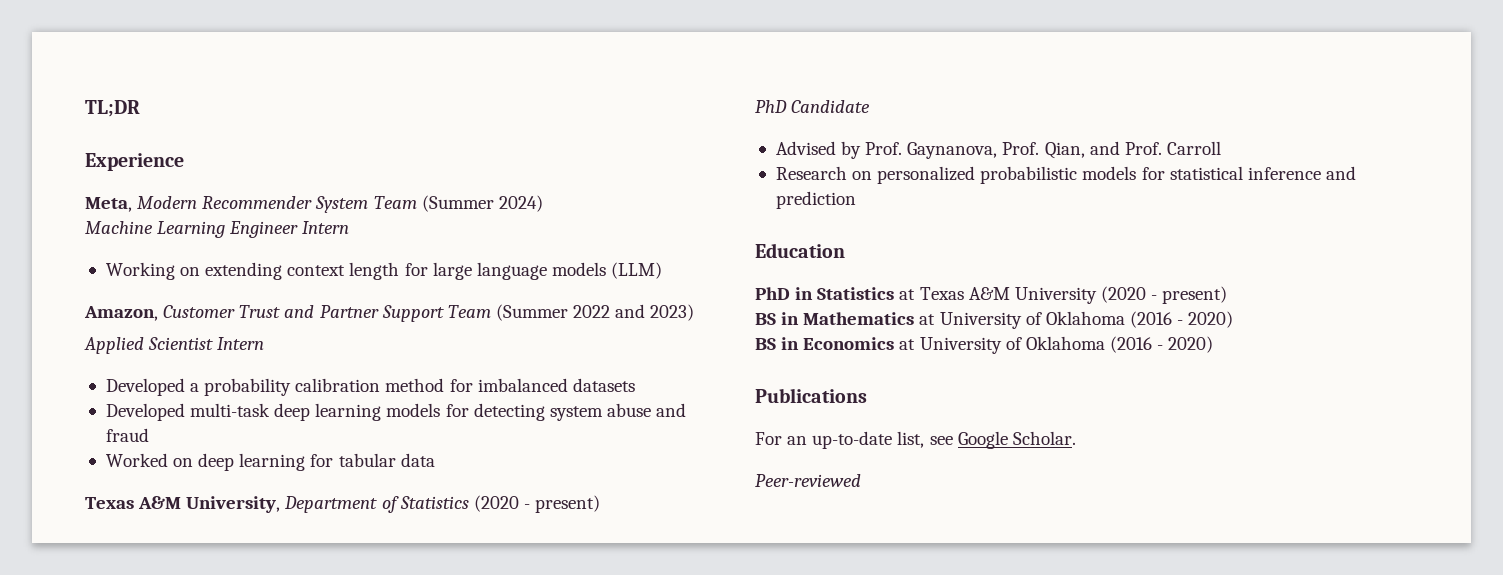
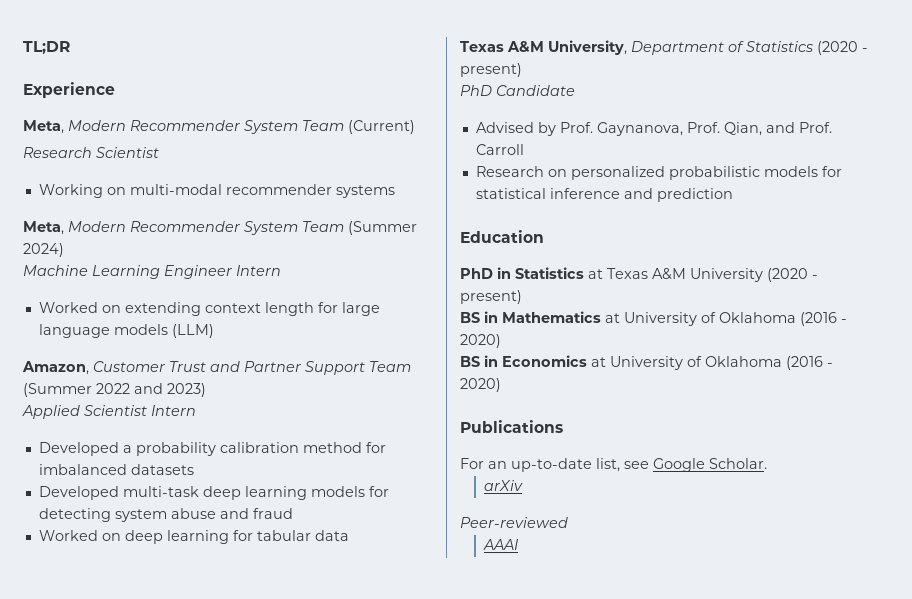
+ Meta, Modern Recommender System Team (Current)
+ Research Scientist
+ Working on multi-modal recommender systems
- Working on extending context length for large language models (LLM)
+ Worked on extending context length for large language models (LLM)
+ arXiv
+ AAAI

